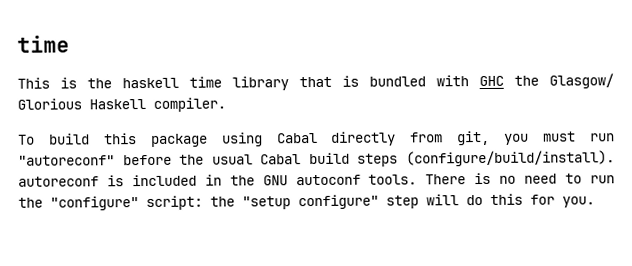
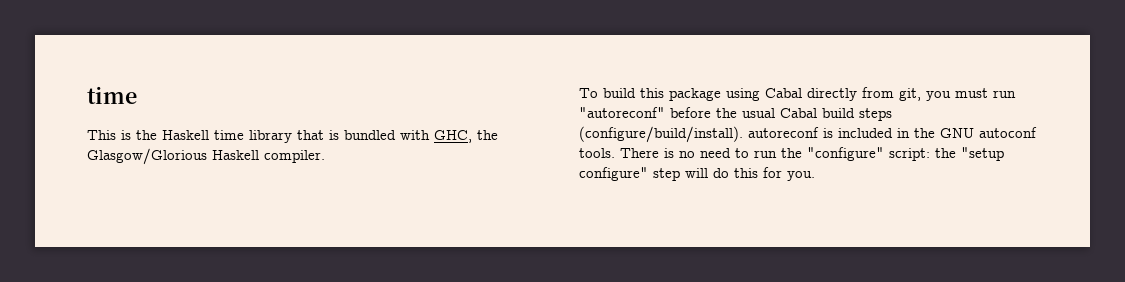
- This is the haskell time library that is bundled with GHC the Glasgow/ Glorious Haskell compiler.
+ This is the Haskell time library that is bundled with GHC, the Glasgow/Glorious Haskell compiler.

